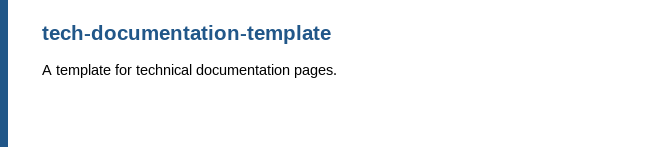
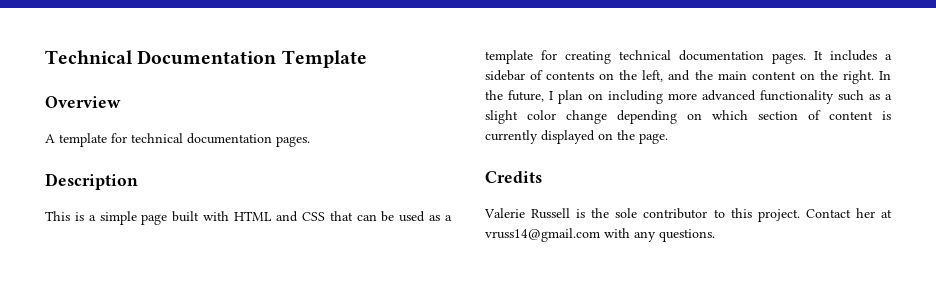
- tech-documentation-template
+ Technical Documentation Template
+ Overview
+ Description
+ This is a simple page built with HTML and CSS that can be used as a template for creating technical documentation pages. It includes a sidebar of contents on the left, and the main content on the right. In the future, I plan on including more advanced functionality such as a slight color change depending on which section of content is currently displayed on the page.
+ Credits
+ Valerie Russell is the sole contributor to this project. Contact her at vruss14@gmail.com with any questions.

